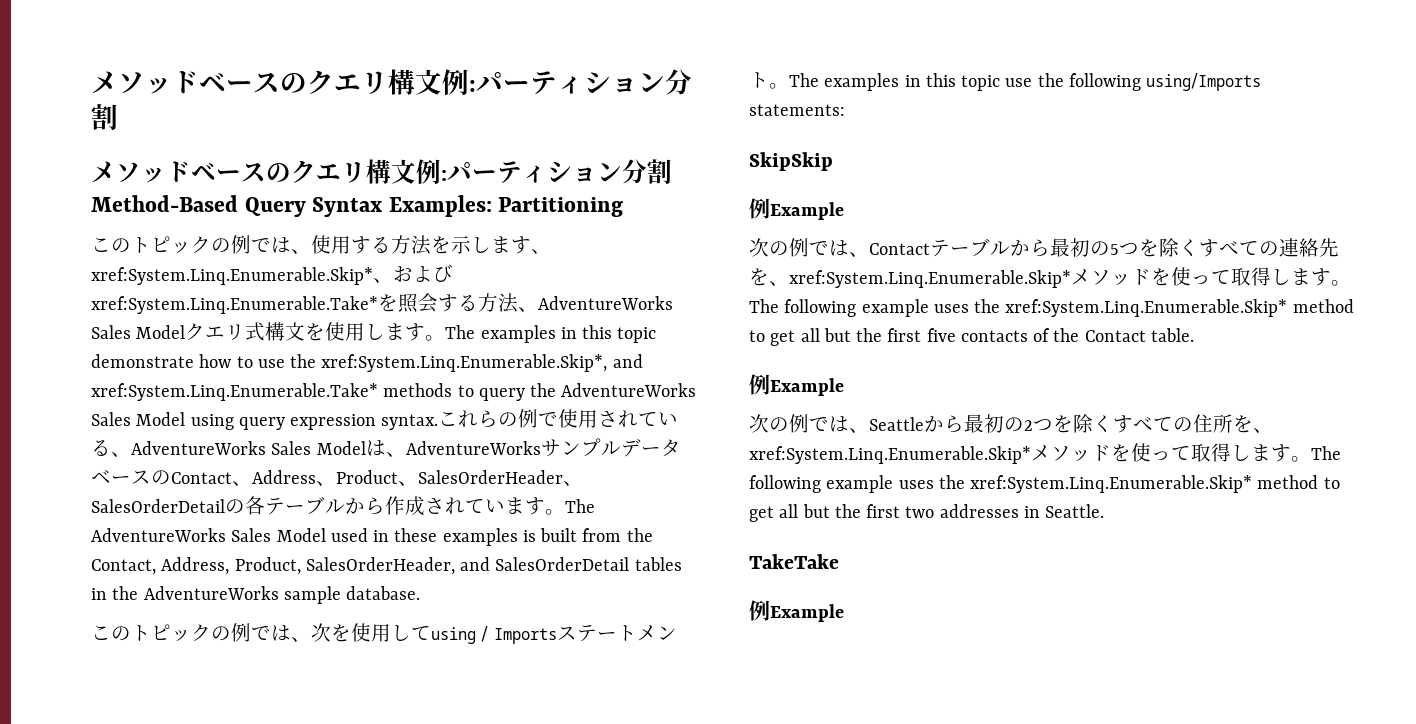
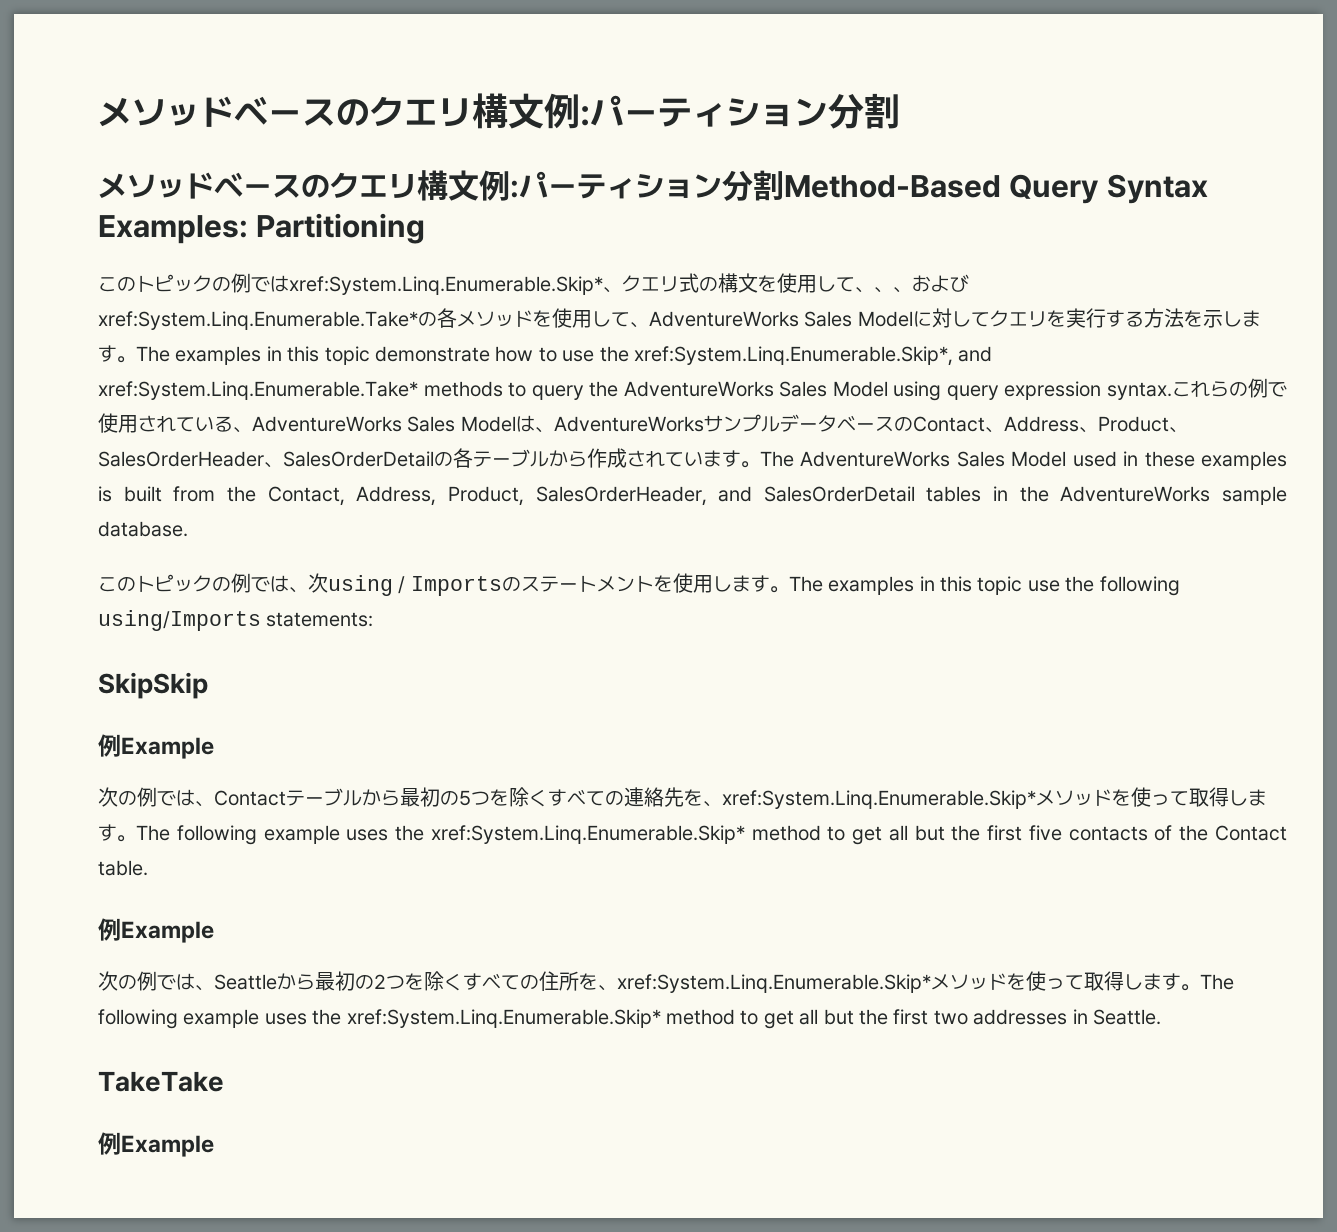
- このトピックの例では、使用する方法を示します、xref:System.Linq.Enumerable.Skip*、およびxref:System.Linq.Enumerable.Take*を照会する方法、AdventureWorks Sales Modelクエリ式構文を使用します。
+ このトピックの例ではxref:System.Linq.Enumerable.Skip*、クエリ式の構文を使用して、、、およびxref:System.Linq.Enumerable.Take*の各メソッドを使用して、AdventureWorks Sales Modelに対してクエリを実行する方法を示します。
- このトピックの例では、次を使用してusing / Importsステートメント。
+ このトピックの例では、次using / Importsのステートメントを使用します。

